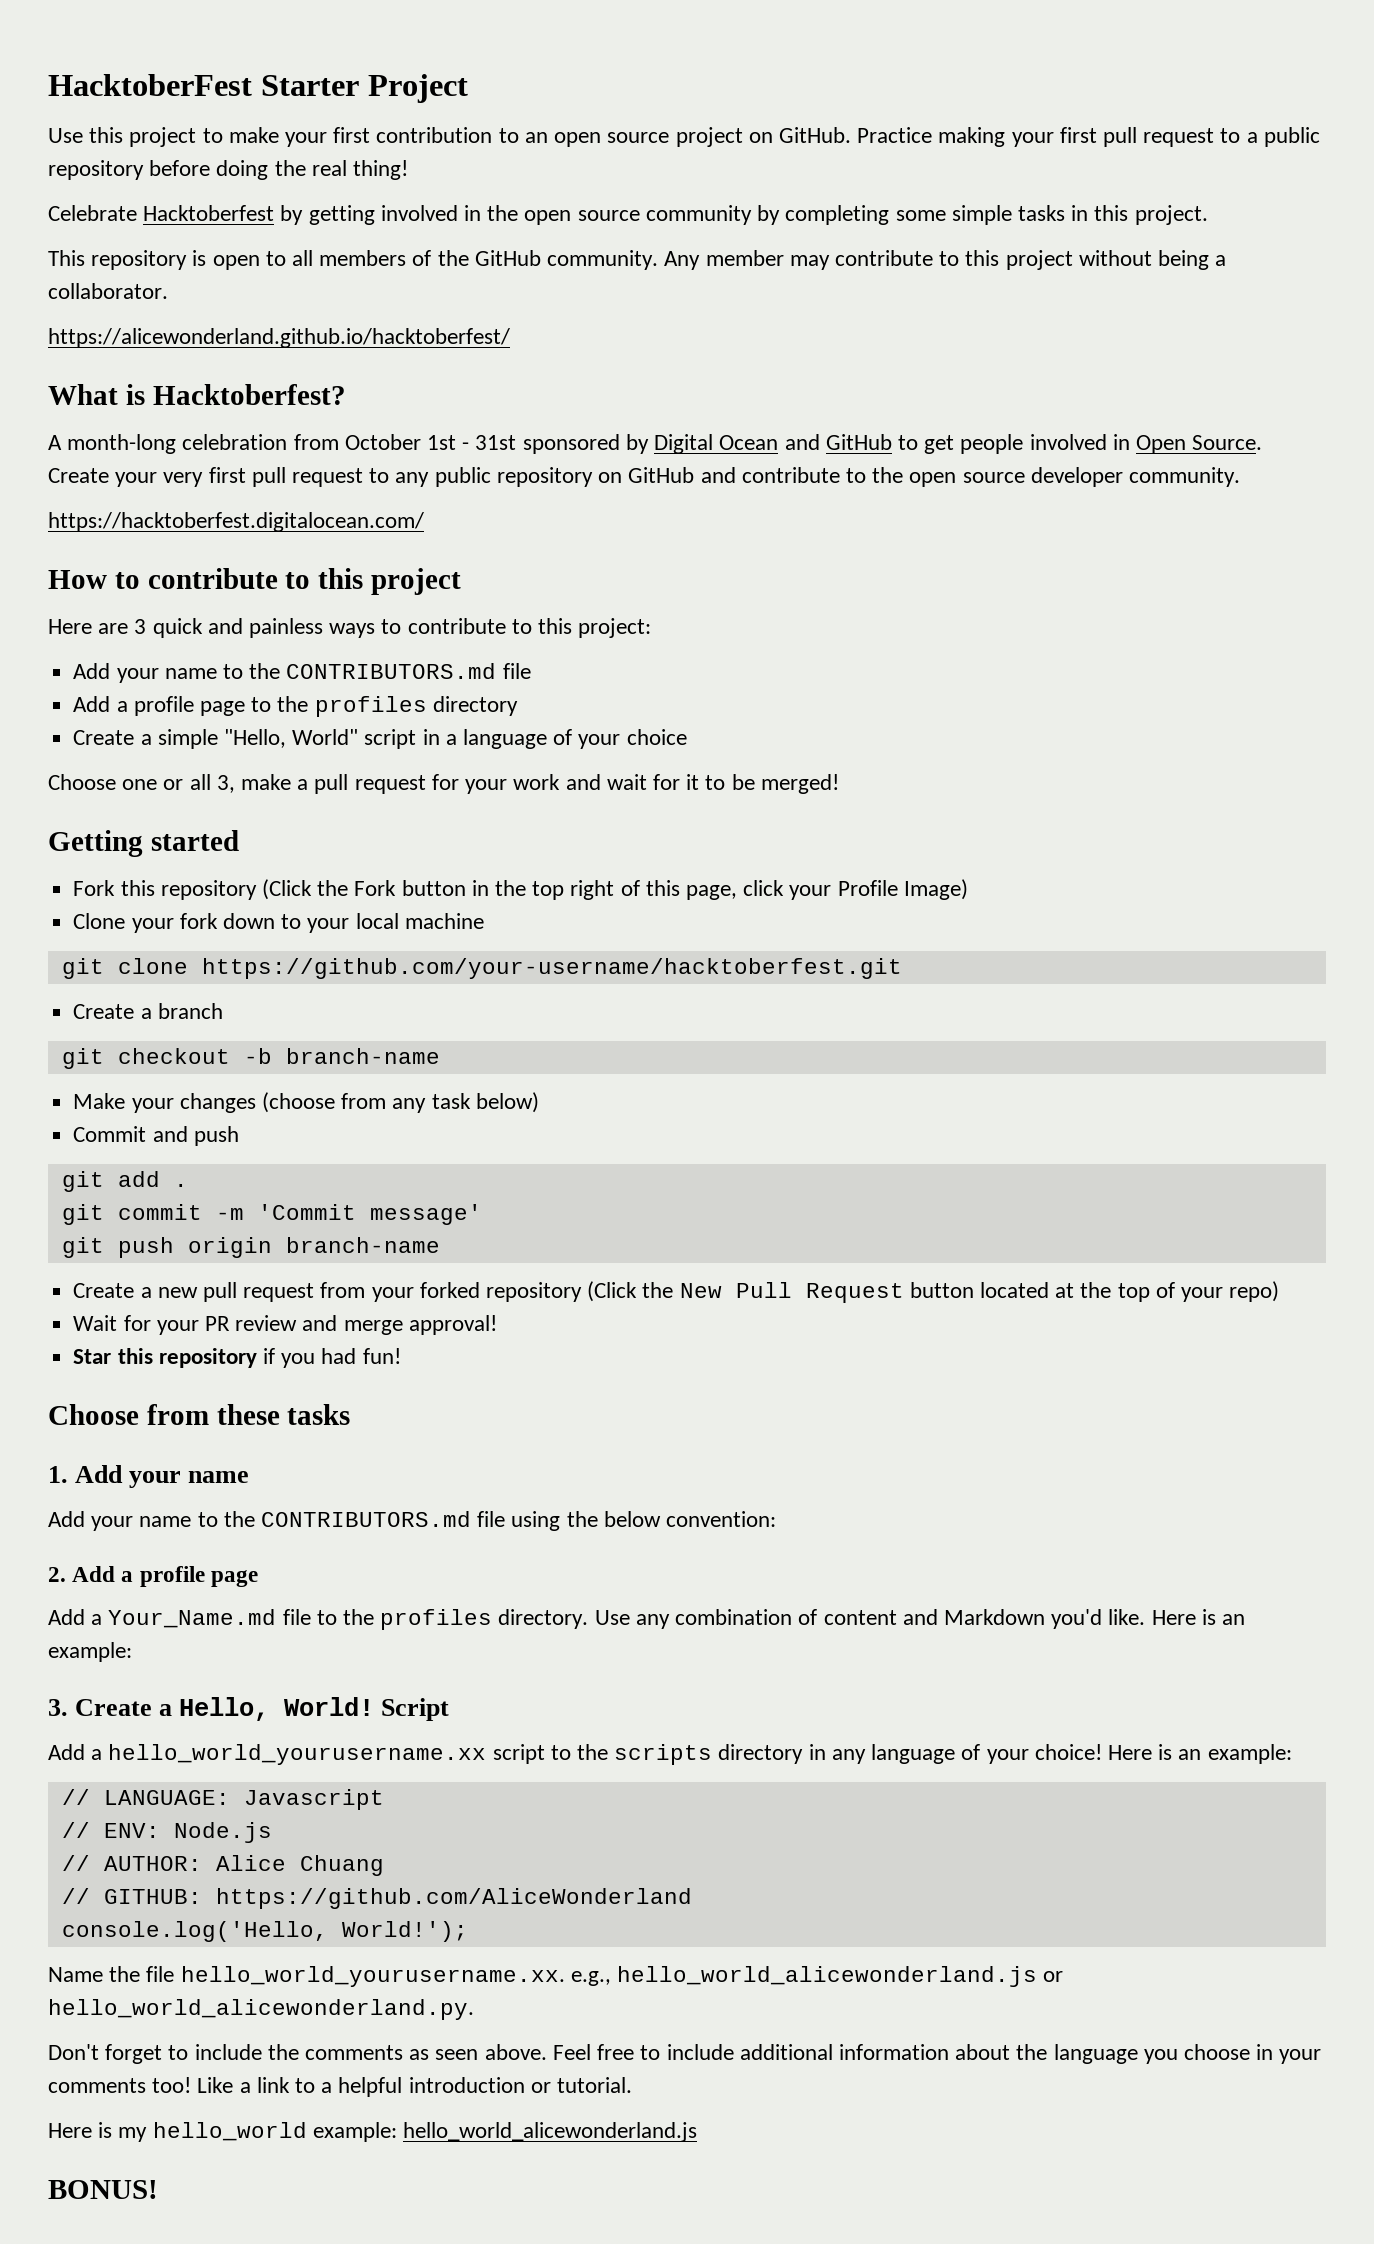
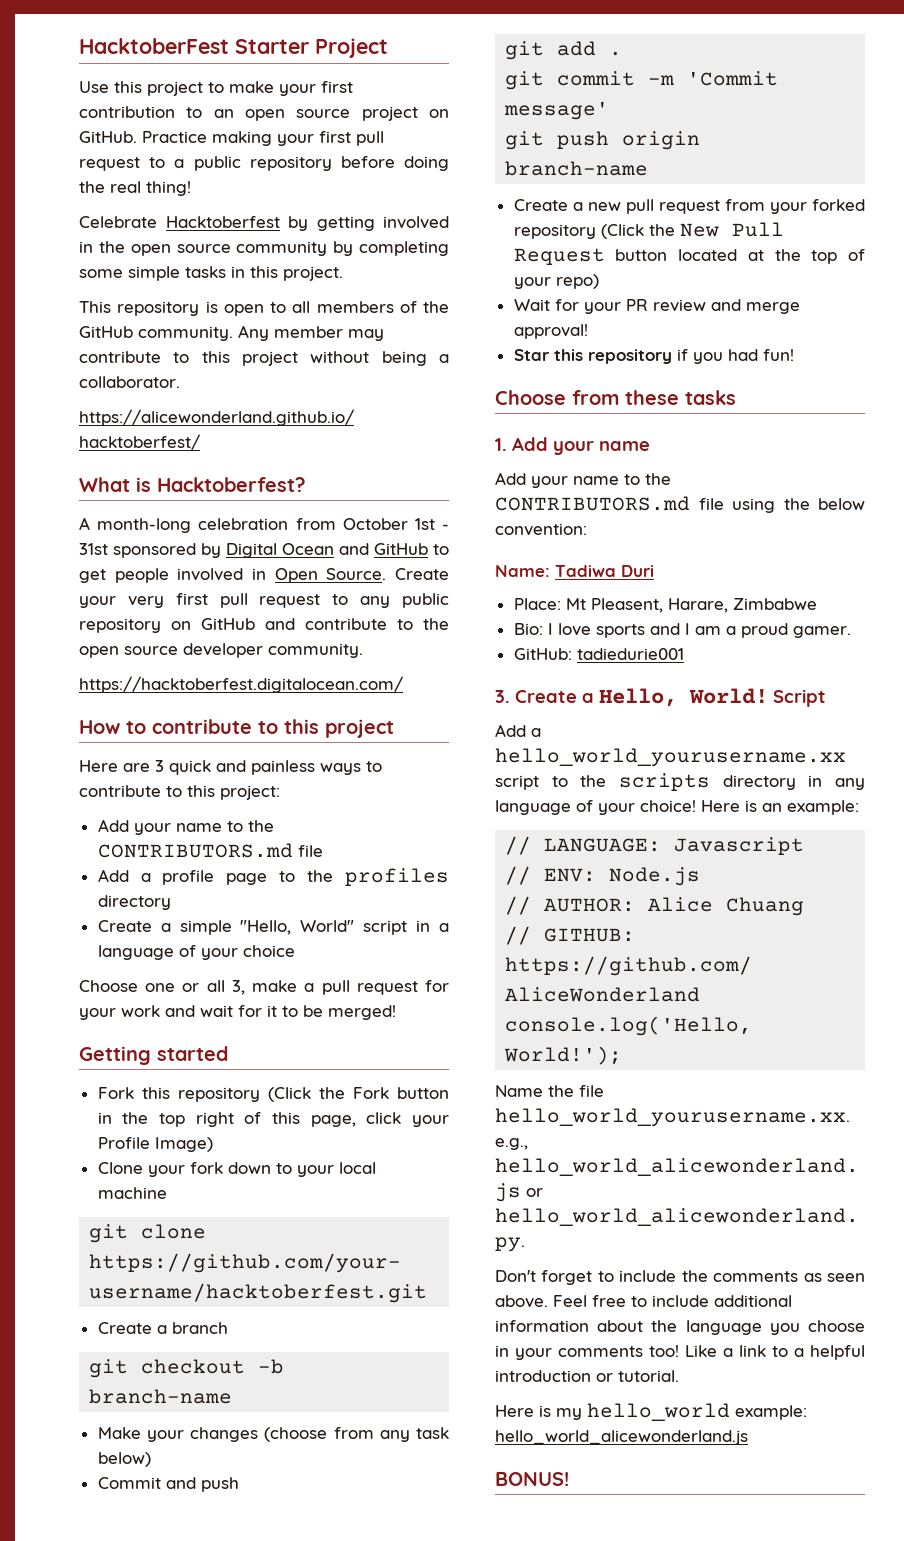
- 2. Add a profile page
- Add a Your_Name.md file to the profiles directory. Use any combination of content and Markdown you'd like. Here is an example:
+ Name: Tadiwa Duri
+ Place: Mt Pleasent, Harare, Zimbabwe
+ Bio: I love sports and I am a proud gamer.
+ GitHub: tadiedurie001

